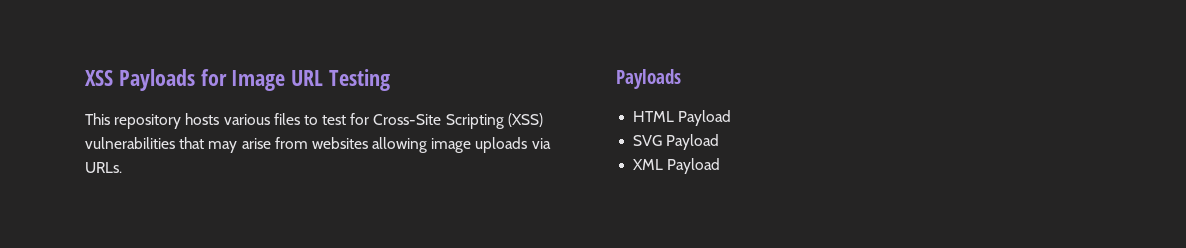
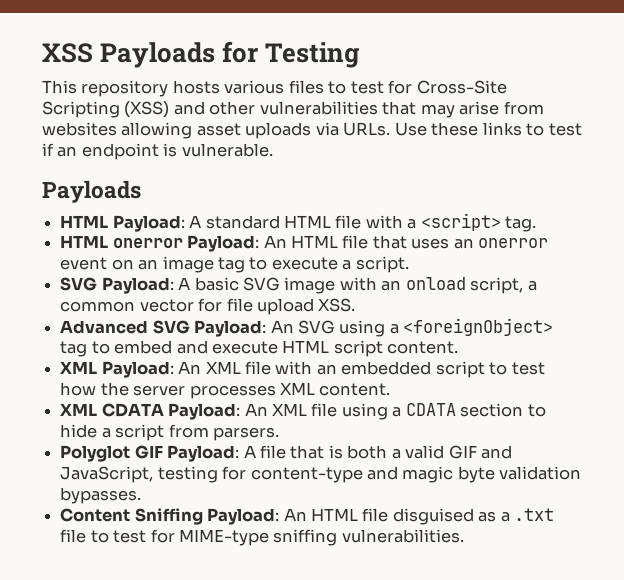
- XSS Payloads for Image URL Testing
+ XSS Payloads for Testing
- This repository hosts various files to test for Cross-Site Scripting (XSS) vulnerabilities that may arise from websites allowing image uploads via URLs.
+ This repository hosts various files to test for Cross-Site Scripting (XSS) and other vulnerabilities that may arise from websites allowing asset uploads via URLs. Use these links to test if an endpoint is vulnerable.
  Payloads
- HTML Payload
- SVG Payload
- XML Payload
+ HTML Payload: A standard HTML file with a <script> tag.
+ HTML onerror Payload: An HTML file that uses an onerror event on an image tag to execute a script.
+ SVG Payload: A basic SVG image with an onload script, a common vector for file upload XSS.
+ Advanced SVG Payload: An SVG using a <foreignObject> tag to embed and execute HTML script content.
+ XML Payload: An XML file with an embedded script to test how the server processes XML content.
+ XML CDATA Payload: An XML file using a CDATA section to hide a script from parsers.
+ Polyglot GIF Payload: A file that is both a valid GIF and JavaScript, testing for content-type and magic byte validation bypasses.
+ Content Sniffing Payload: An HTML file disguised as a .txt file to test for MIME-type sniffing vulnerabilities.

